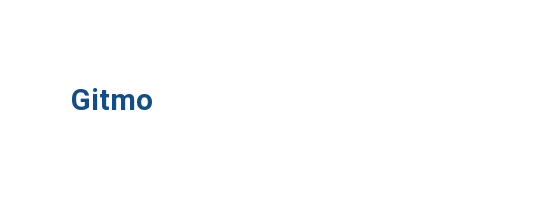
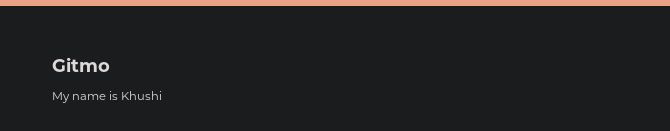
+ My name is Khushi

